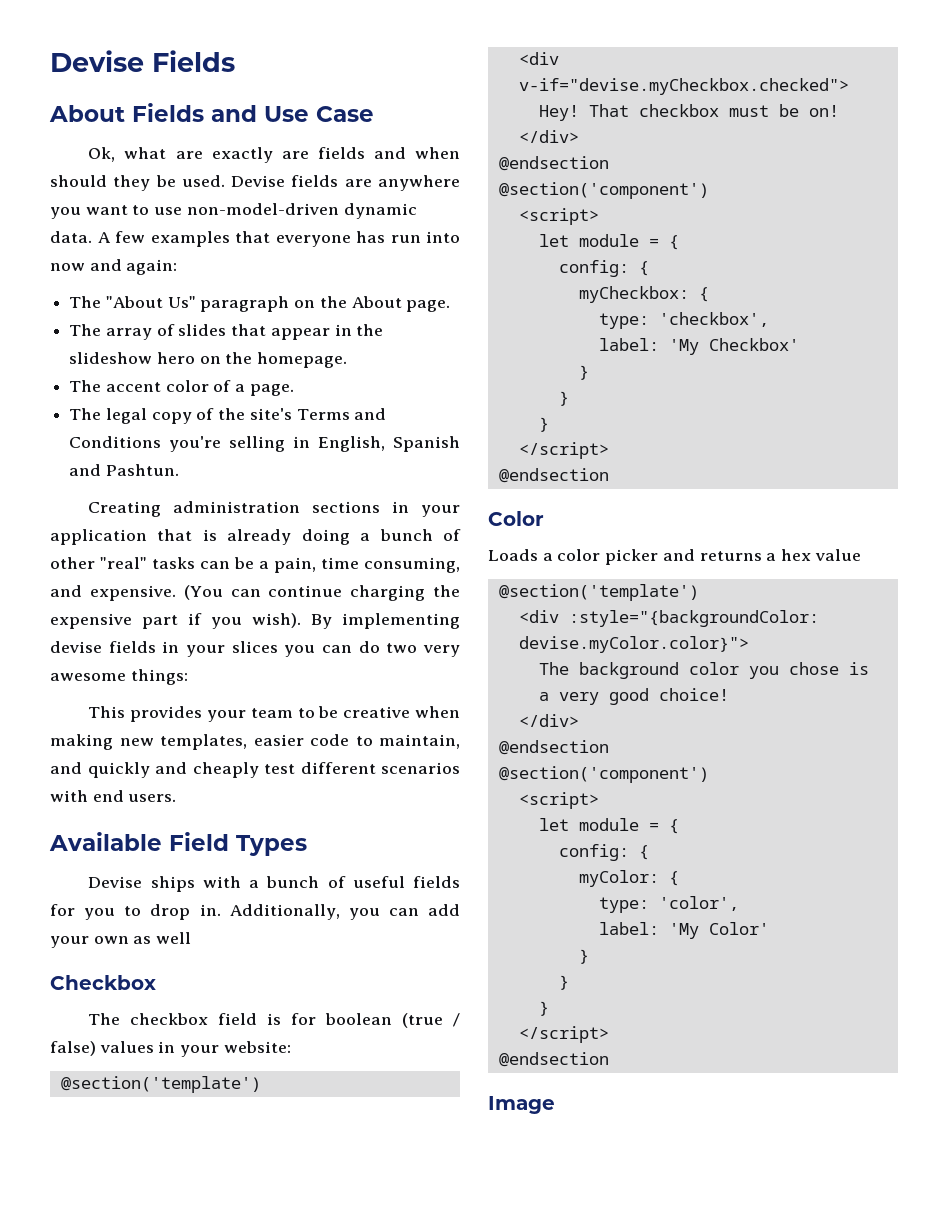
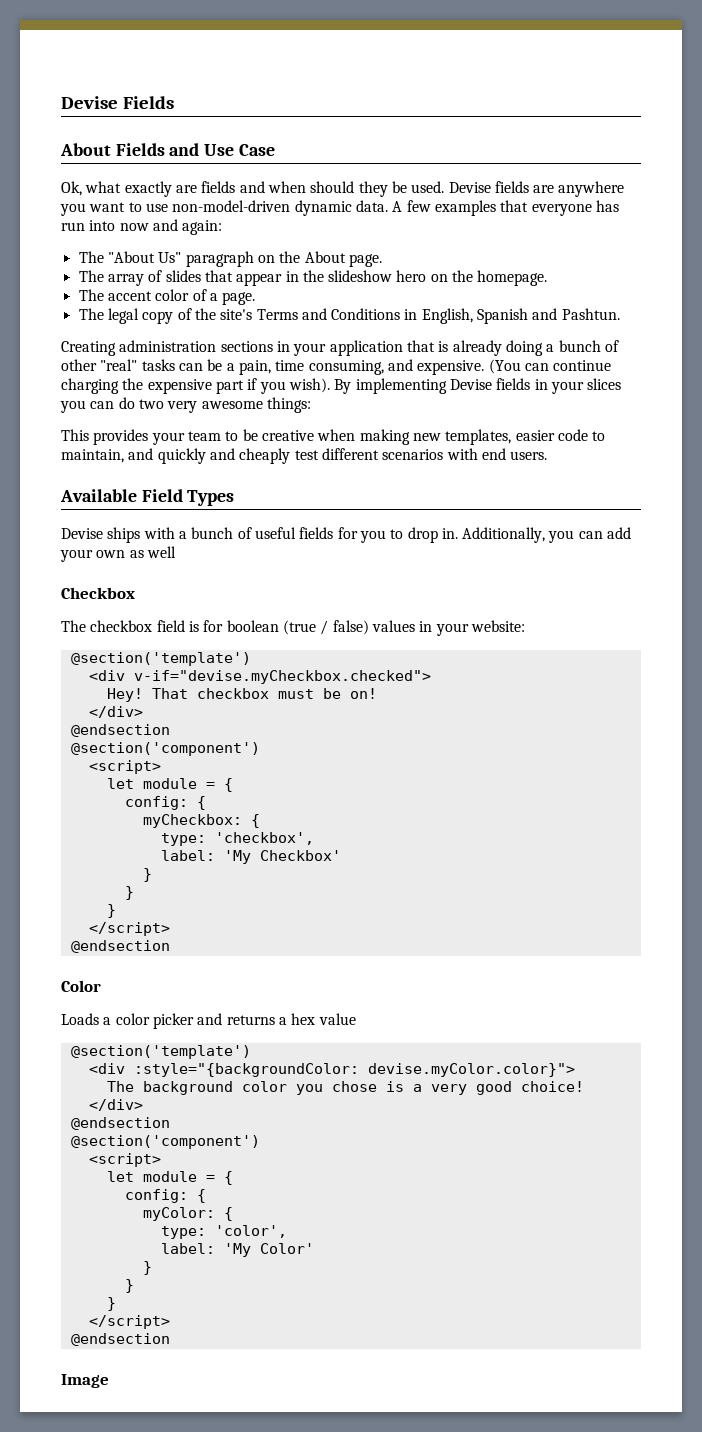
- Ok, what are exactly are fields and when should they be used.
+ Ok, what exactly are fields and when should they be used.
- The legal copy of the site's Terms and Conditions you're selling in English, Spanish and Pashtun.
+ The legal copy of the site's Terms and Conditions in English, Spanish and Pashtun.
- By implementing devise fields in your slices you can do two very awesome things:
+ By implementing Devise fields in your slices you can do two very awesome things:

